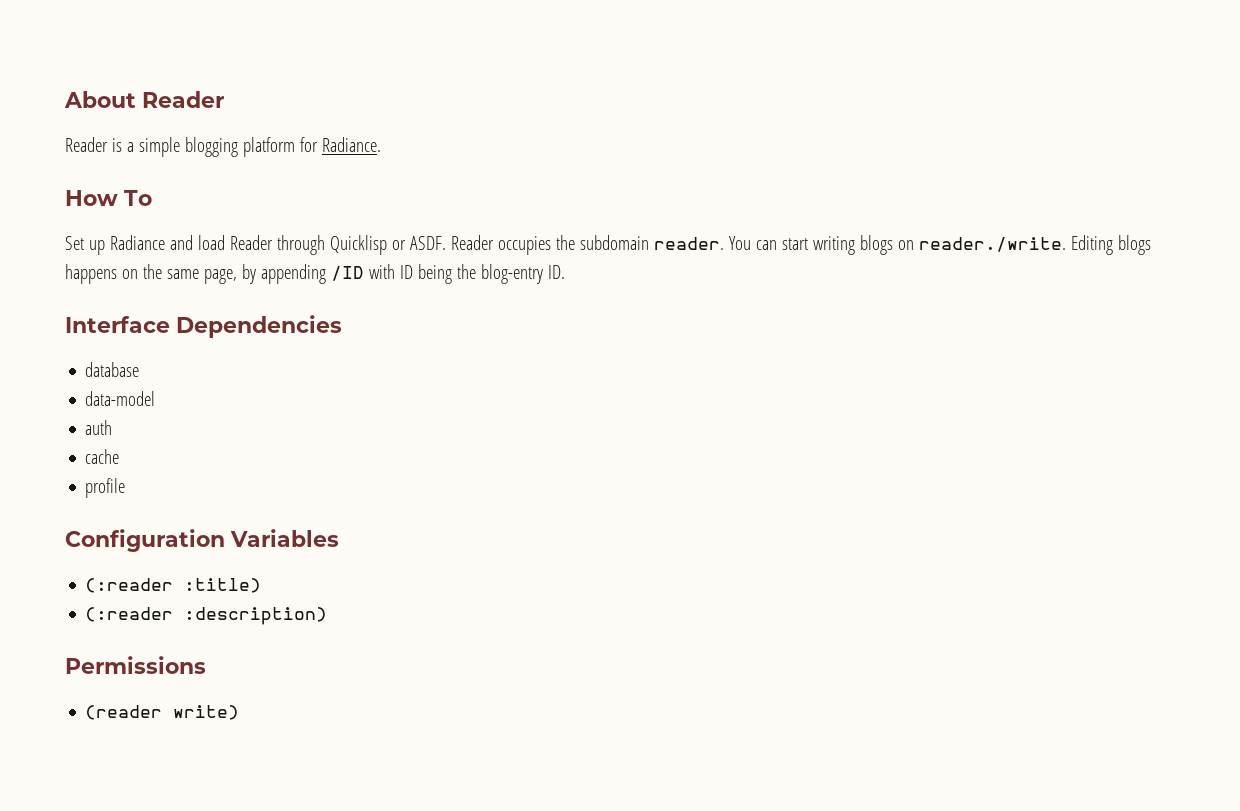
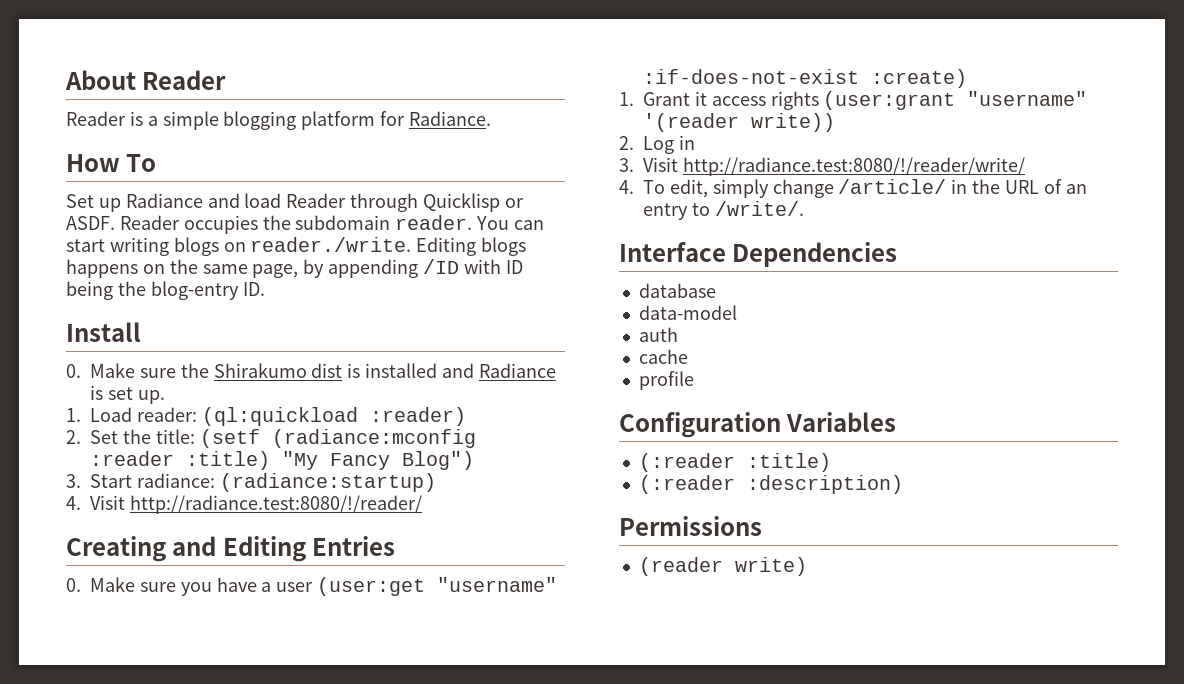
+ Install
+ 0. Make sure the Shirakumo dist is installed and Radiance is set up.
+ 1. Load reader: (ql:quickload :reader)
+ 2. Set the title: (setf (radiance:mconfig :reader :title) "My Fancy Blog")
+ 3. Start radiance: (radiance:startup)
+ 4. Visit http://radiance.test:8080/!/reader/
+ Creating and Editing Entries
+ 0. Make sure you have a user (user:get "username" :if-does-not-exist :create)
+ 1. Grant it access rights (user:grant "username" '(reader write))
+ 2. Log in
+ 3. Visit http://radiance.test:8080/!/reader/write/
+ 4. To edit, simply change /article/ in the URL of an entry to /write/.

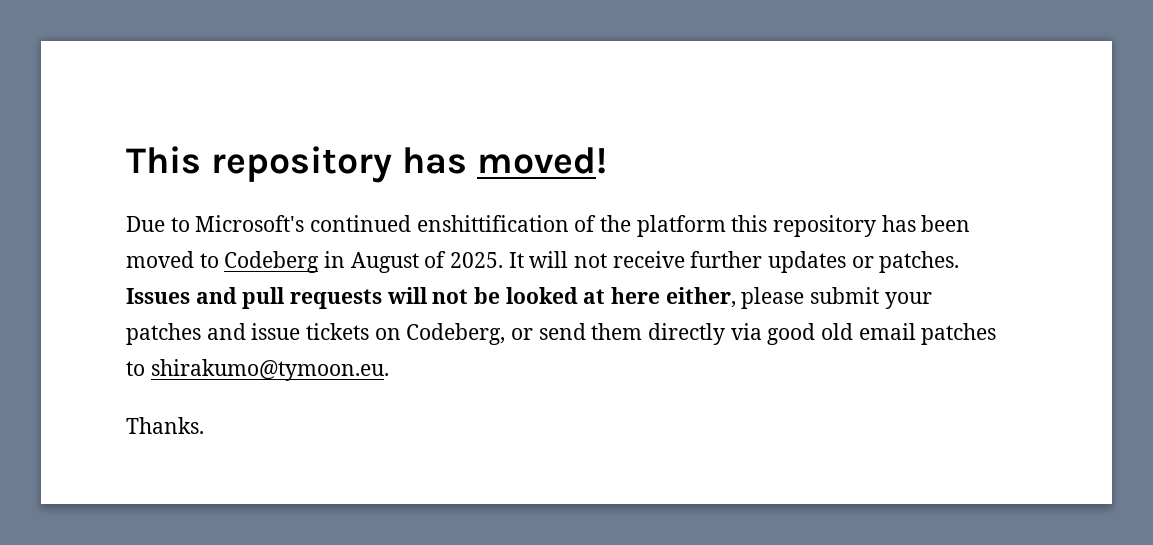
- About Reader
- Reader is a simple blogging platform for Radiance.
- How To
- Set up Radiance and load Reader through Quicklisp or ASDF. Reader occupies the subdomain reader. You can start writing blogs on reader./write. Editing blogs happens on the same page, by appending /ID with ID being the blog-entry ID.
- Install
- 0. Make sure the Shirakumo dist is installed and Radiance is set up.
- 1. Load reader: (ql:quickload :reader)
- 2. Set the title: (setf (radiance:mconfig :reader :title) "My Fancy Blog")
- 3. Start radiance: (radiance:startup)
- 4. Visit http://radiance.test:8080/!/reader/
- Creating and Editing Entries
- 0. Make sure you have a user (user:get "username" :if-does-not-exist :create)
- 1. Grant it access rights (user:grant "username" '(reader write))
- 2. Log in
- 3. Visit http://radiance.test:8080/!/reader/write/
- 4. To edit, simply change /article/ in the URL of an entry to /write/.
- Interface Dependencies
- database
- data-model
- auth
- cache
- profile
- Configuration Variables
- (:reader :title)
- (:reader :description)
- Permissions
- (reader write)
+ This repository has moved!
+ Due to Microsoft's continued enshittification of the platform this repository has been moved to Codeberg in August of 2025. It will not receive further updates or patches. Issues and pull requests will not be looked at here either, please submit your patches and issue tickets on Codeberg, or send them directly via good old email patches to shirakumo@tymoon.eu.
+ Thanks.

